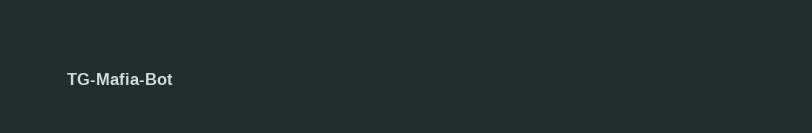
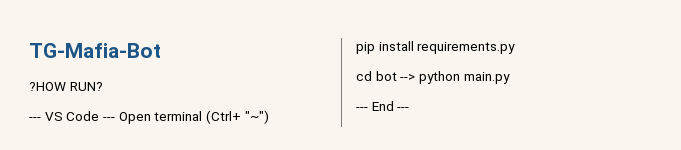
+ ?HOW RUN?
+ --- VS Code --- Open terminal (Ctrl+ "~")
+ pip install requirements.py
+ cd bot --> python main.py
+ --- End ---

